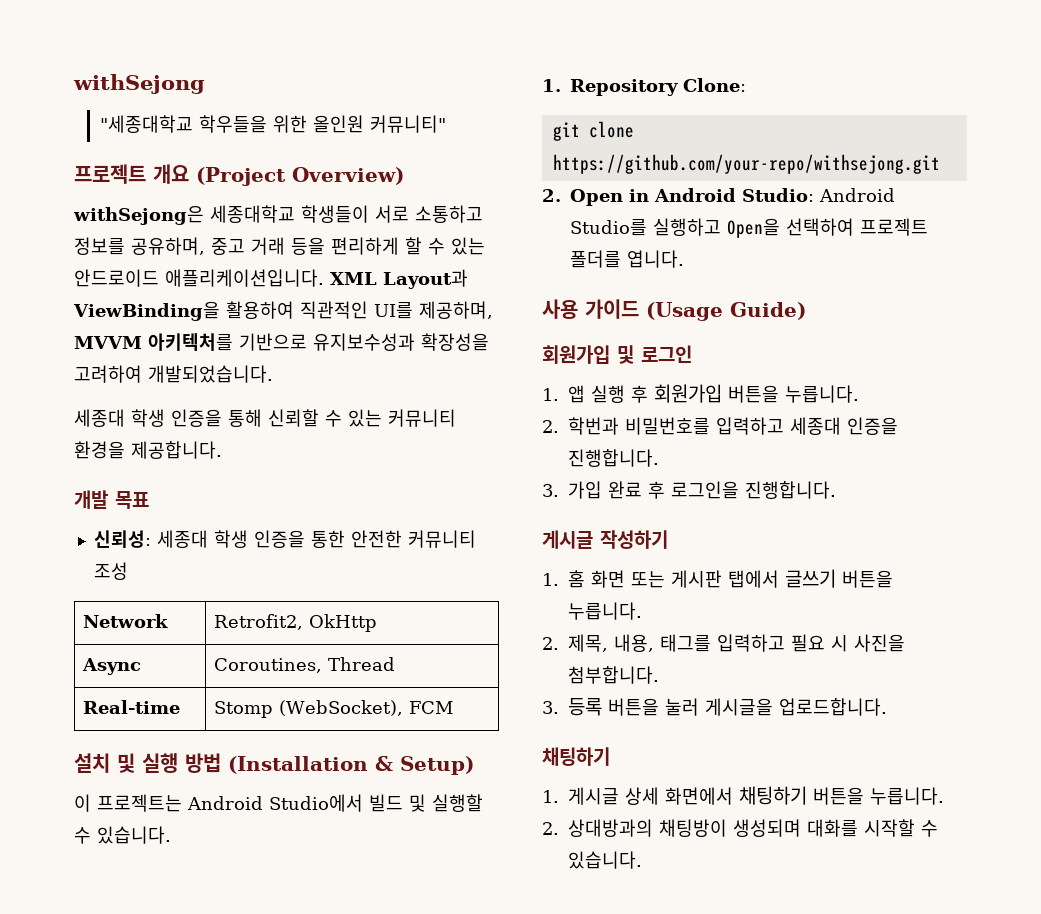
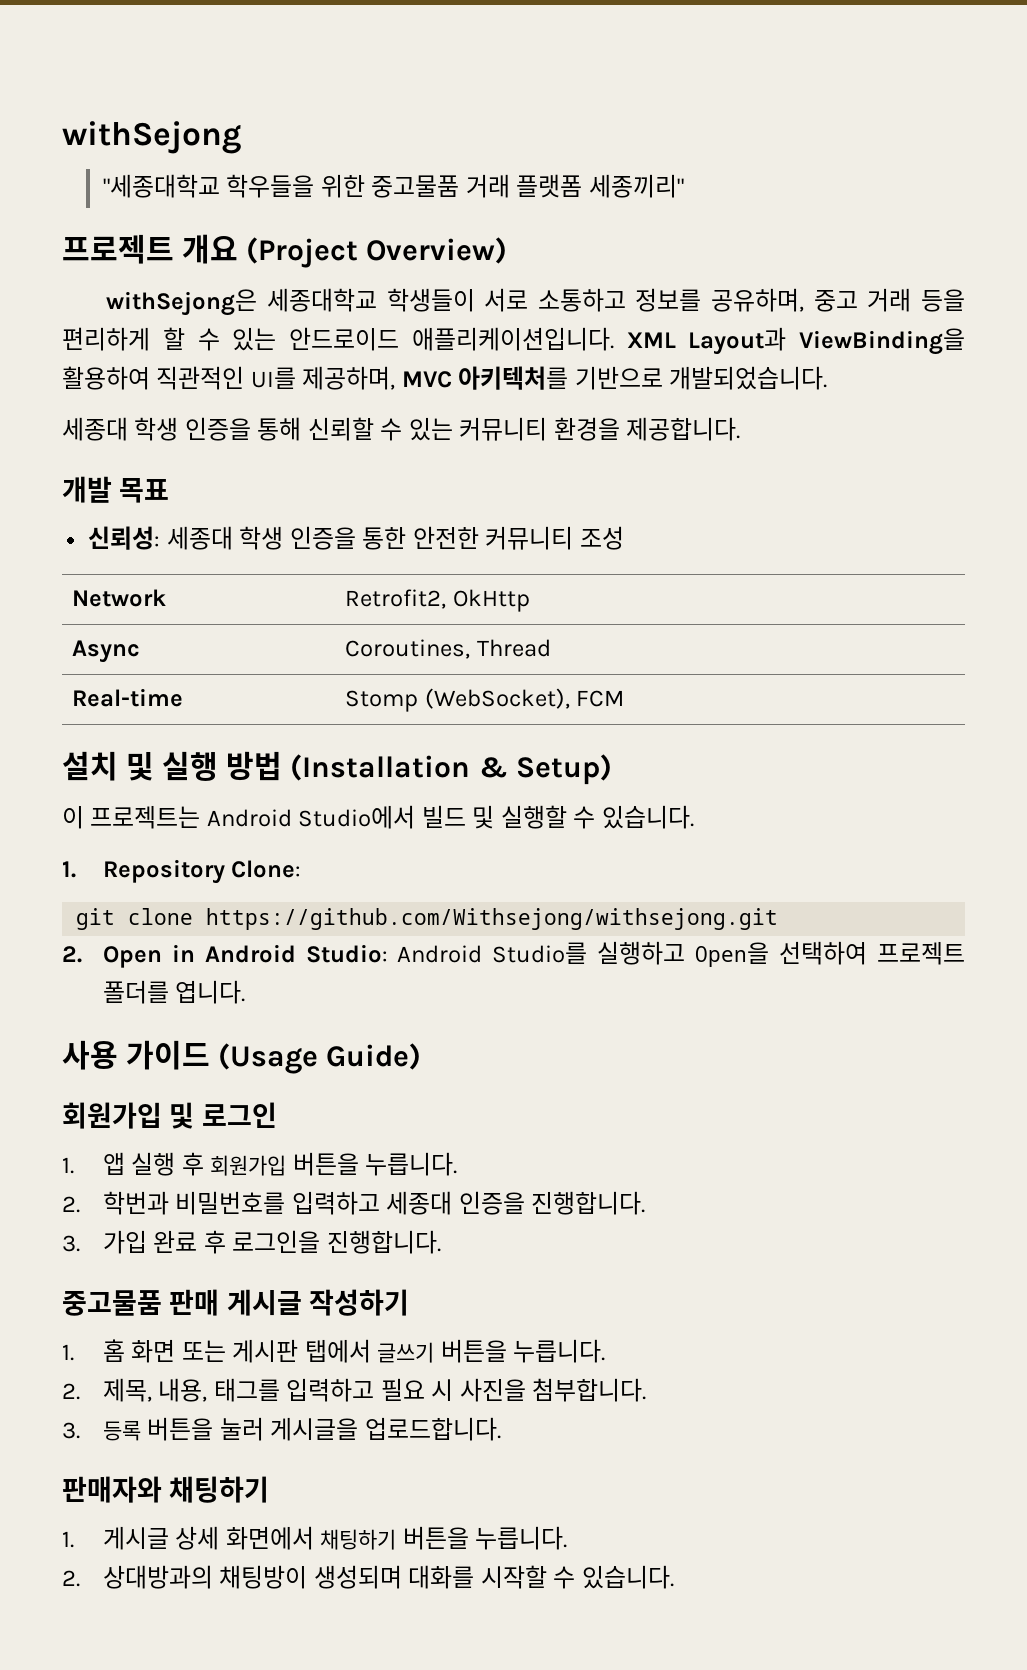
- "세종대학교 학우들을 위한 올인원 커뮤니티"
+ "세종대학교 학우들을 위한 중고물품 거래 플랫폼 세종끼리"
- XML Layout과 ViewBinding을 활용하여 직관적인 UI를 제공하며, MVVM 아키텍처를 기반으로 유지보수성과 확장성을 고려하여 개발되었습니다.
+ XML Layout과 ViewBinding을 활용하여 직관적인 UI를 제공하며, MVC 아키텍처를 기반으로 개발되었습니다.
- git clone https://github.com/your-repo/withsejong.git
+ git clone https://github.com/Withsejong/withsejong.git
- 게시글 작성하기
+ 중고물품 판매 게시글 작성하기
  3. 등록 버튼을 눌러 게시글을 업로드합니다.
- 채팅하기
+ 판매자와 채팅하기

